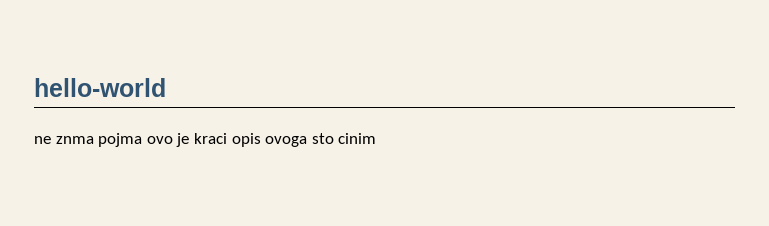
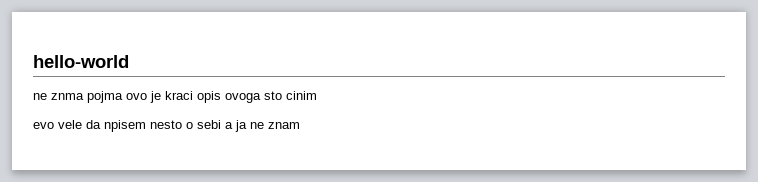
+ evo vele da npisem nesto o sebi a ja ne znam

